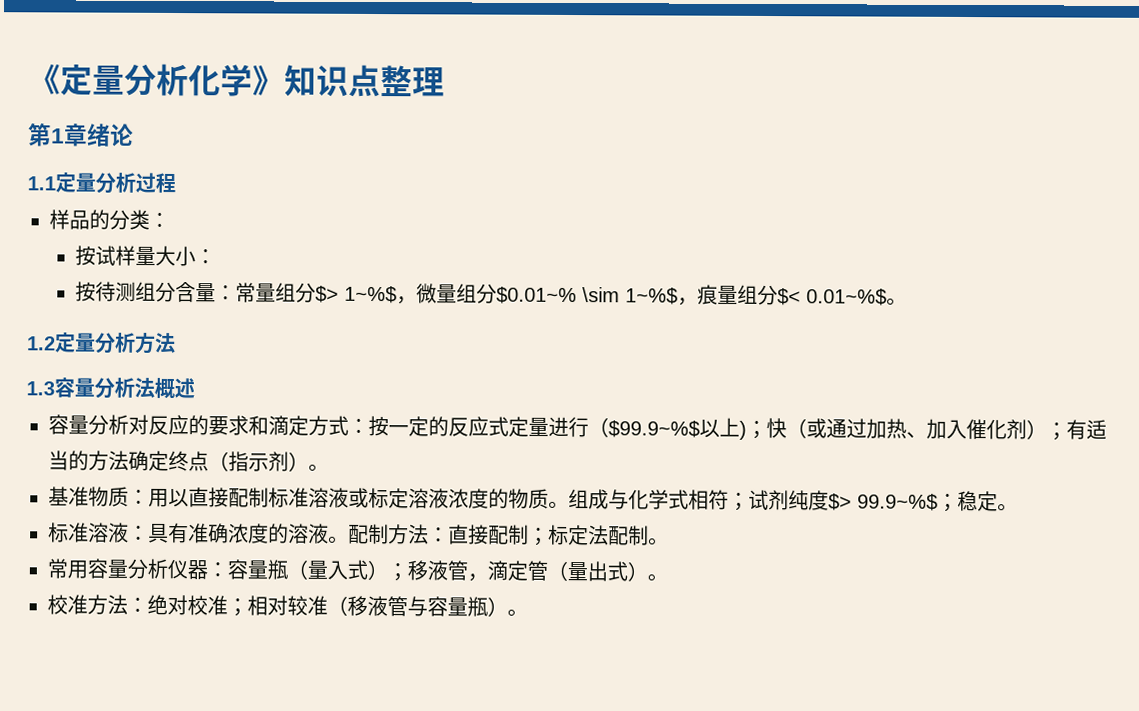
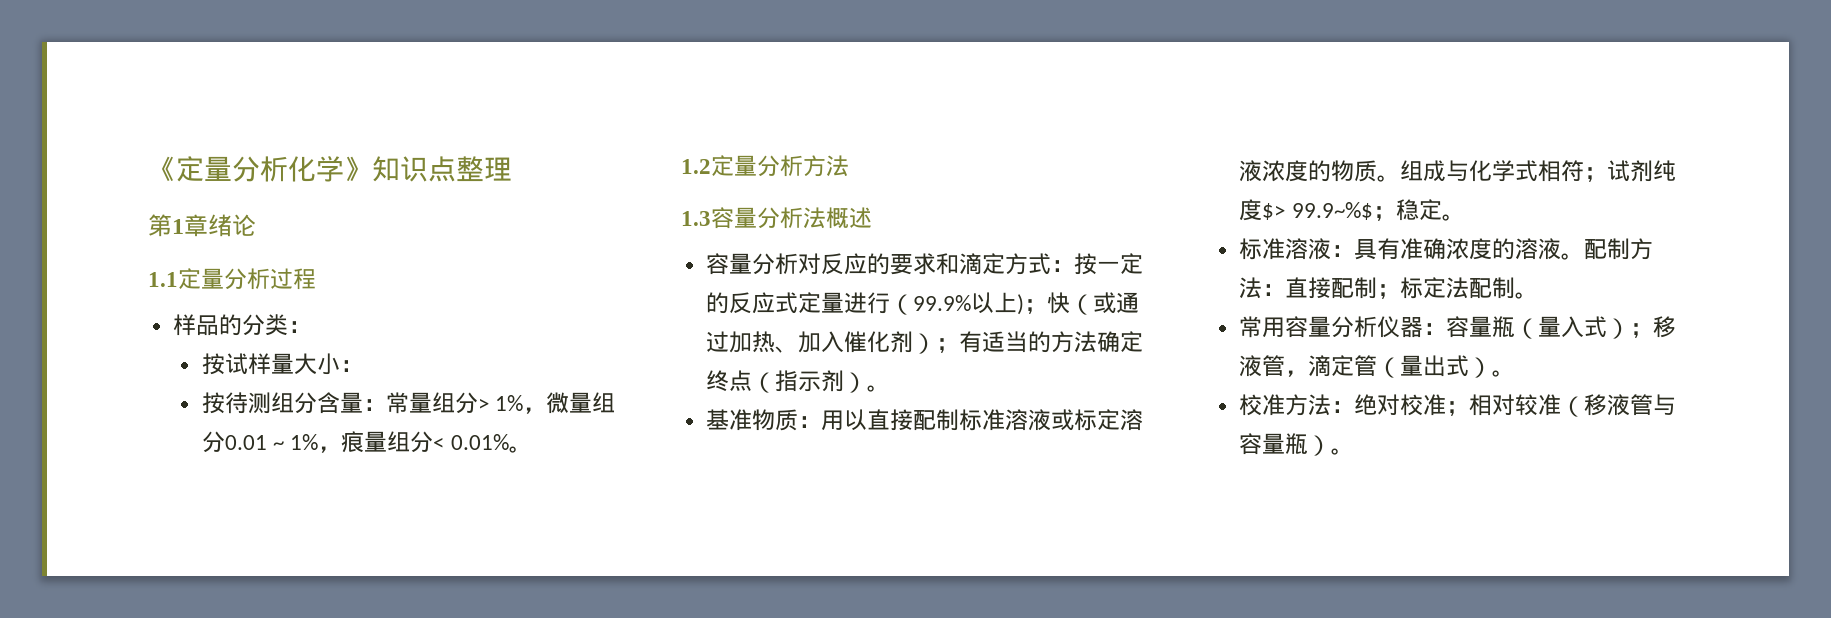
- 按待测组分含量：常量组分$> 1~%$，微量组分$0.01~% \sim 1~%$，痕量组分$< 0.01~%$。
+ 按待测组分含量：常量组分> 1%，微量组分0.01 ~ 1%，痕量组分< 0.01%。
- 容量分析对反应的要求和滴定方式：按一定的反应式定量进行（$99.9~%$以上)；快（或通过加热、加入催化剂）；有适当的方法确定终点（指示剂）。
+ 容量分析对反应的要求和滴定方式：按一定的反应式定量进行（99.9%以上)；快（或通过加热、加入催化剂）；有适当的方法确定终点（指示剂）。

